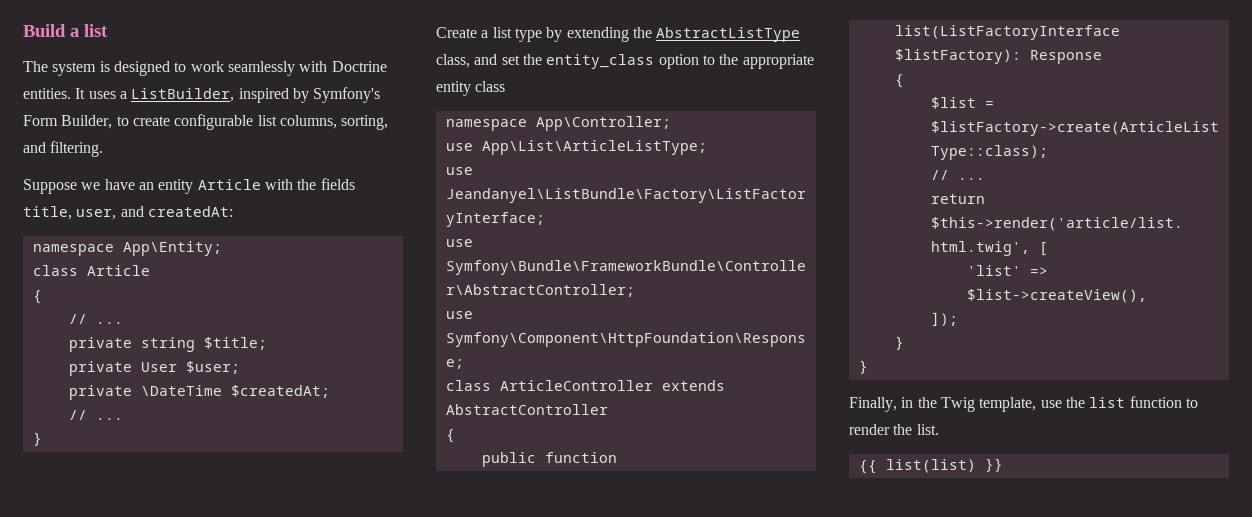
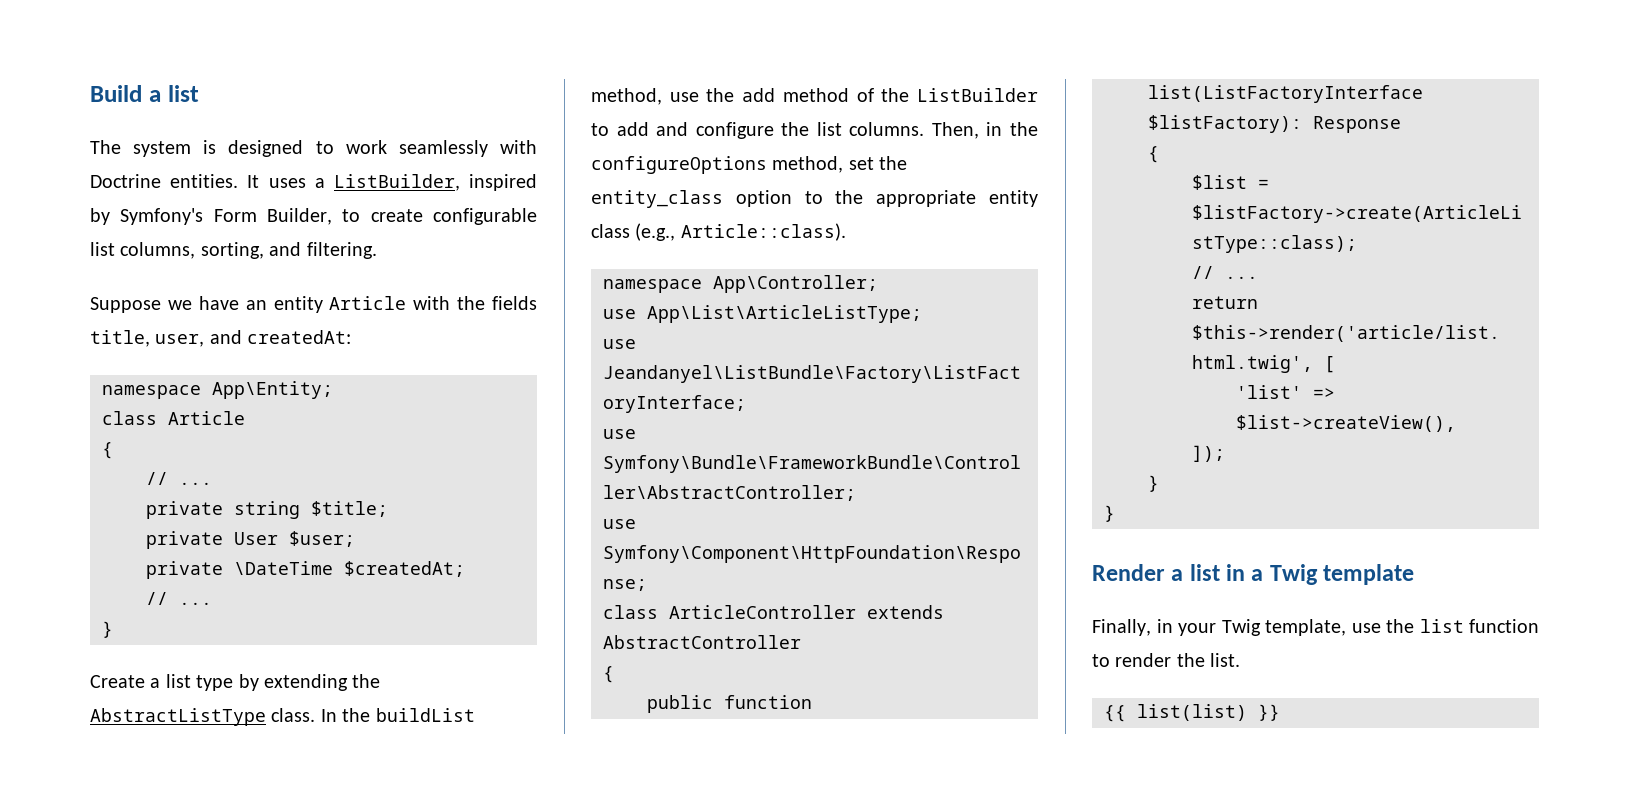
- Create a list type by extending the AbstractListType class, and set the entity_class option to the appropriate entity class
+ Create a list type by extending the AbstractListType class. In the buildList method, use the add method of the ListBuilder to add and configure the list columns. Then, in the configureOptions method, set the entity_class option to the appropriate entity class (e.g., Article::class).
+ Render a list in a Twig template
- Finally, in the Twig template, use the list function to render the list.
+ Finally, in your Twig template, use the list function to render the list.

